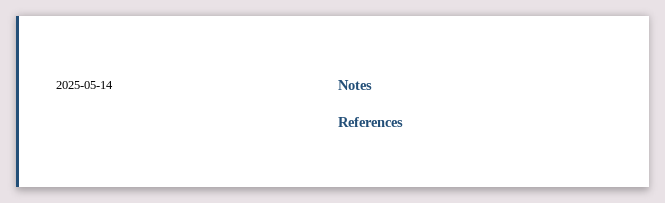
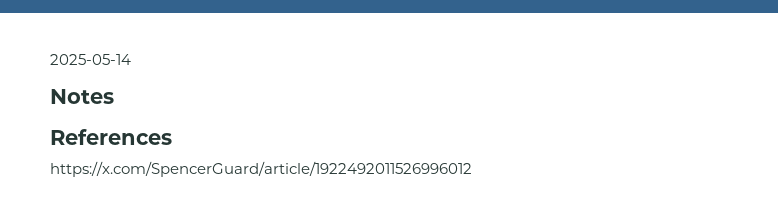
+ https://x.com/SpencerGuard/article/1922492011526996012

